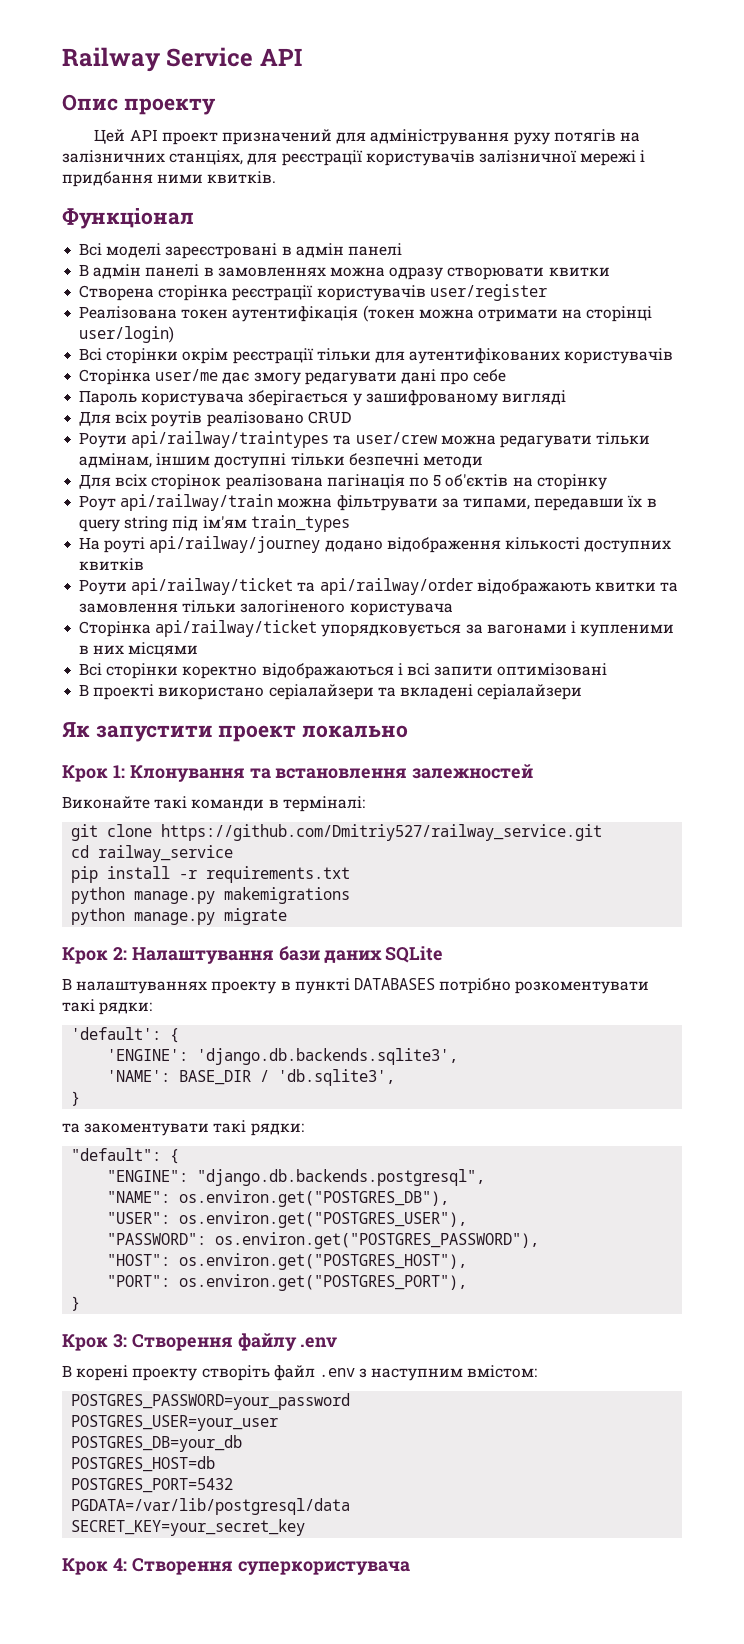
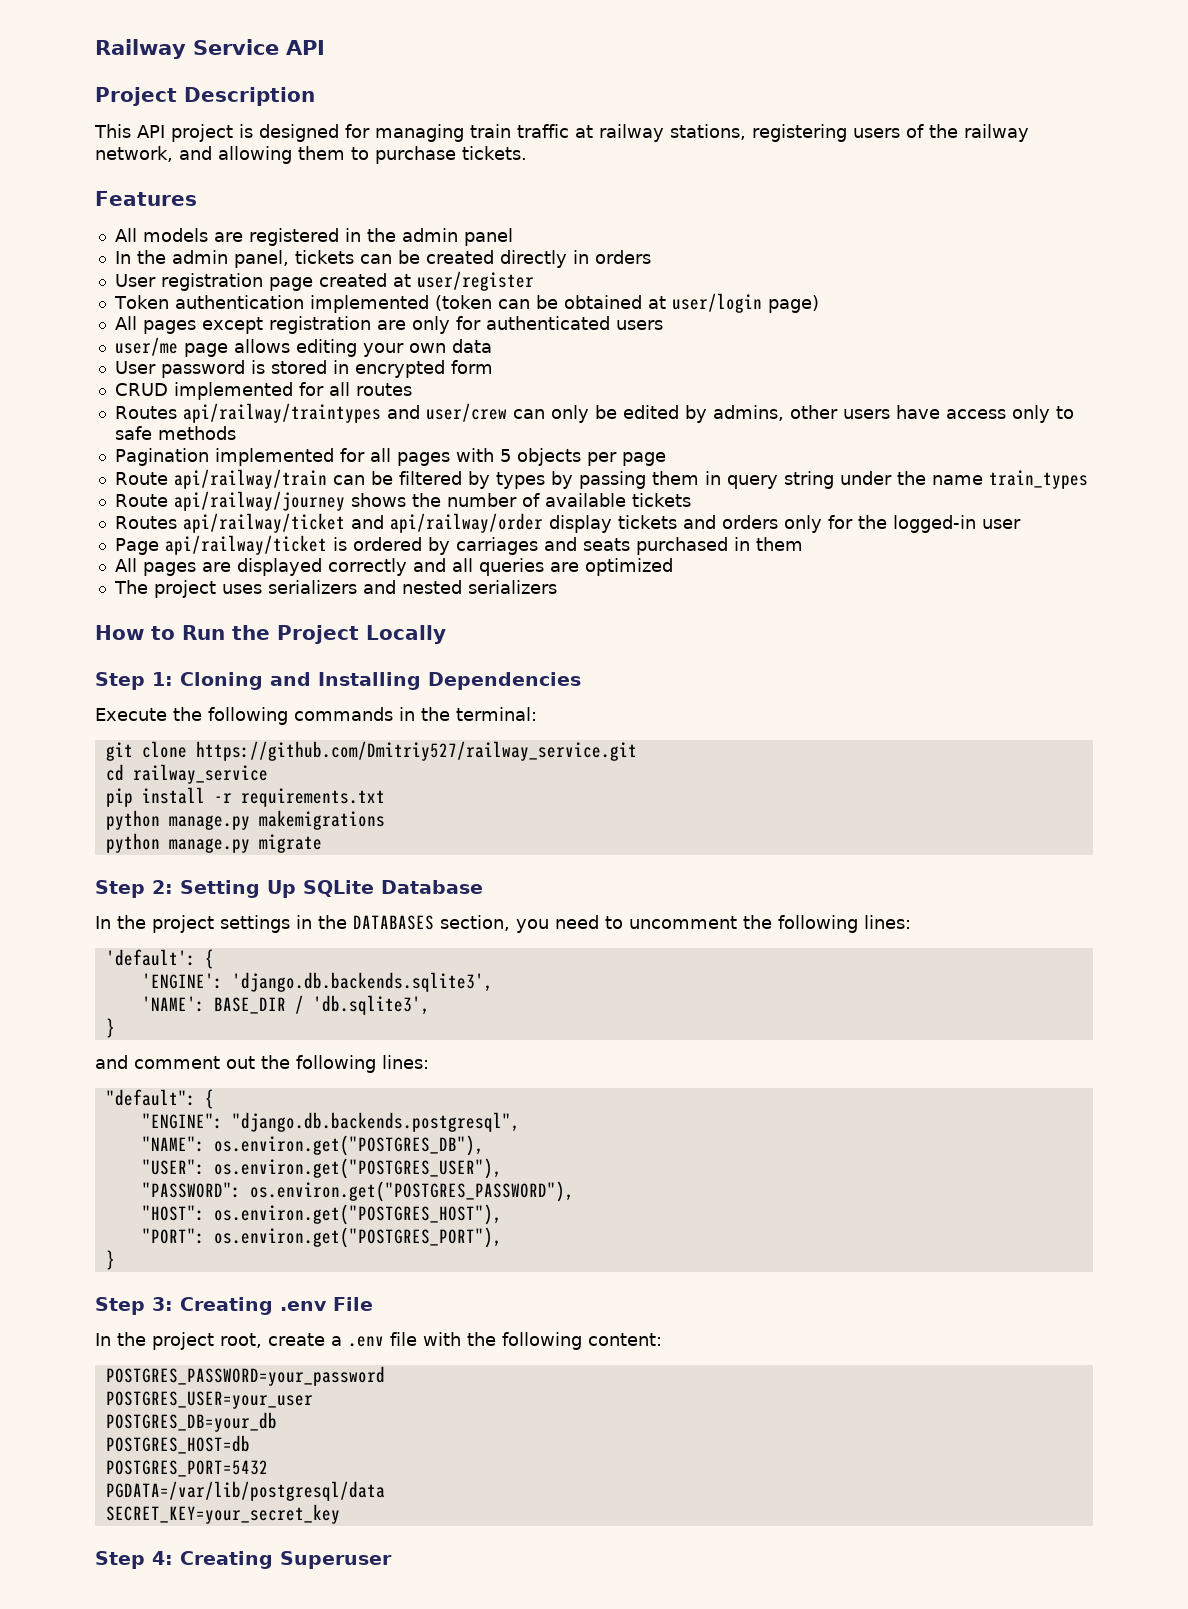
- Опис проекту
- Цей API проект призначений для адміністрування руху потягів на залізничних станціях, для реєстрації користувачів залізничної мережі і придбання ними квитків.
- Функціонал
- Всі моделі зареєстровані в адмін панелі
- В адмін панелі в замовленнях можна одразу створювати квитки
- Створена сторінка реєстрації користувачів user/register
- Реалізована токен аутентифікація (токен можна отримати на сторінці user/login)
- Всі сторінки окрім реєстрації тільки для аутентифікованих користувачів
- Сторінка user/me дає змогу редагувати дані про себе
- Пароль користувача зберігається у зашифрованому вигляді
- Для всіх роутів реалізовано CRUD
- Роути api/railway/traintypes та user/crew можна редагувати тільки адмінам, іншим доступні тільки безпечні методи
- Для всіх сторінок реалізована пагінація по 5 об'єктів на сторінку
- Роут api/railway/train можна фільтрувати за типами, передавши їх в query string під ім'ям train_types
- На роуті api/railway/journey додано відображення кількості доступних квитків
- Роути api/railway/ticket та api/railway/order відображають квитки та замовлення тільки залогіненого користувача
- Сторінка api/railway/ticket упорядковується за вагонами і купленими в них місцями
- Всі сторінки коректно відображаються і всі запити оптимізовані
- В проекті використано серіалайзери та вкладені серіалайзери
- Як запустити проект локально
- Крок 1: Клонування та встановлення залежностей
- Виконайте такі команди в терміналі:
+ Project Description
+ This API project is designed for managing train traffic at railway stations, registering users of the railway network, and allowing them to purchase tickets.
+ Features
+ All models are registered in the admin panel
+ In the admin panel, tickets can be created directly in orders
+ User registration page created at user/register
+ Token authentication implemented (token can be obtained at user/login page)
+ All pages except registration are only for authenticated users
+ user/me page allows editing your own data
+ User password is stored in encrypted form
+ CRUD implemented for all routes
+ Routes api/railway/traintypes and user/crew can only be edited by admins, other users have access only to safe methods
+ Pagination implemented for all pages with 5 objects per page
+ Route api/railway/train can be filtered by types by passing them in query string under the name train_types
+ Route api/railway/journey shows the number of available tickets
+ Routes api/railway/ticket and api/railway/order display tickets and orders only for the logged-in user
+ Page api/railway/ticket is ordered by carriages and seats purchased in them
+ All pages are displayed correctly and all queries are optimized
+ The project uses serializers and nested serializers
+ How to Run the Project Locally
+ Step 1: Cloning and Installing Dependencies
+ Execute the following commands in the terminal:
- Крок 2: Налаштування бази даних SQLite
- В налаштуваннях проекту в пункті DATABASES потрібно розкоментувати такі рядки:
+ Step 2: Setting Up SQLite Database
+ In the project settings in the DATABASES section, you need to uncomment the following lines:
- та закоментувати такі рядки:
+ and comment out the following lines:
- Крок 3: Створення файлу .env
- В корені проекту створіть файл .env з наступним вмістом:
+ Step 3: Creating .env File
+ In the project root, create a .env file with the following content:
- Крок 4: Створення суперкористувача
+ Step 4: Creating Superuser

